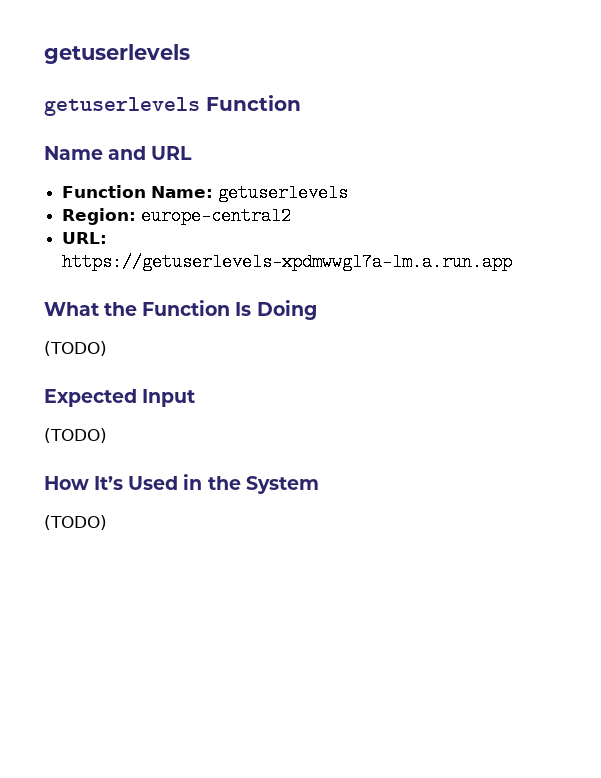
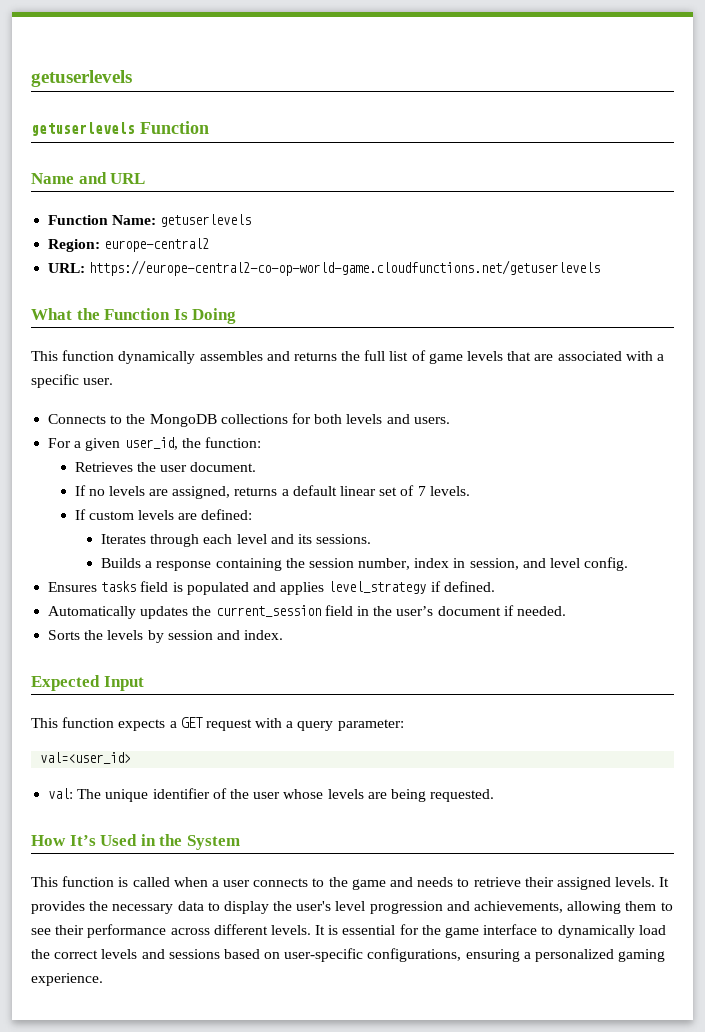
- URL: https://getuserlevels-xpdmwwgl7a-lm.a.run.app
+ URL: https://europe-central2-co-op-world-game.cloudfunctions.net/getuserlevels
  What the Function Is Doing
- (TODO)
+ This function dynamically assembles and returns the full list of game levels that are associated with a specific user.
+ Connects to the MongoDB collections for both levels and users.
+ For a given user_id, the function:
+ Retrieves the user document.
+ If no levels are assigned, returns a default linear set of 7 levels.
+ If custom levels are defined:
+ Iterates through each level and its sessions.
+ Builds a response containing the session number, index in session, and level config.
+ Ensures tasks field is populated and applies level_strategy if defined.
+ Automatically updates the current_session field in the user’s document if needed.
+ Sorts the levels by session and index.
  Expected Input
- (TODO)
+ This function expects a GET request with a query parameter:
+ val=<user_id>
+ val: The unique identifier of the user whose levels are being requested.
  How It’s Used in the System
- (TODO)
+ This function is called when a user connects to the game and needs to retrieve their assigned levels. It provides the necessary data to display the user's level progression and achievements, allowing them to see their performance across different levels. It is essential for the game interface to dynamically load the correct levels and sessions based on user-specific configurations, ensuring a personalized gaming experience.

